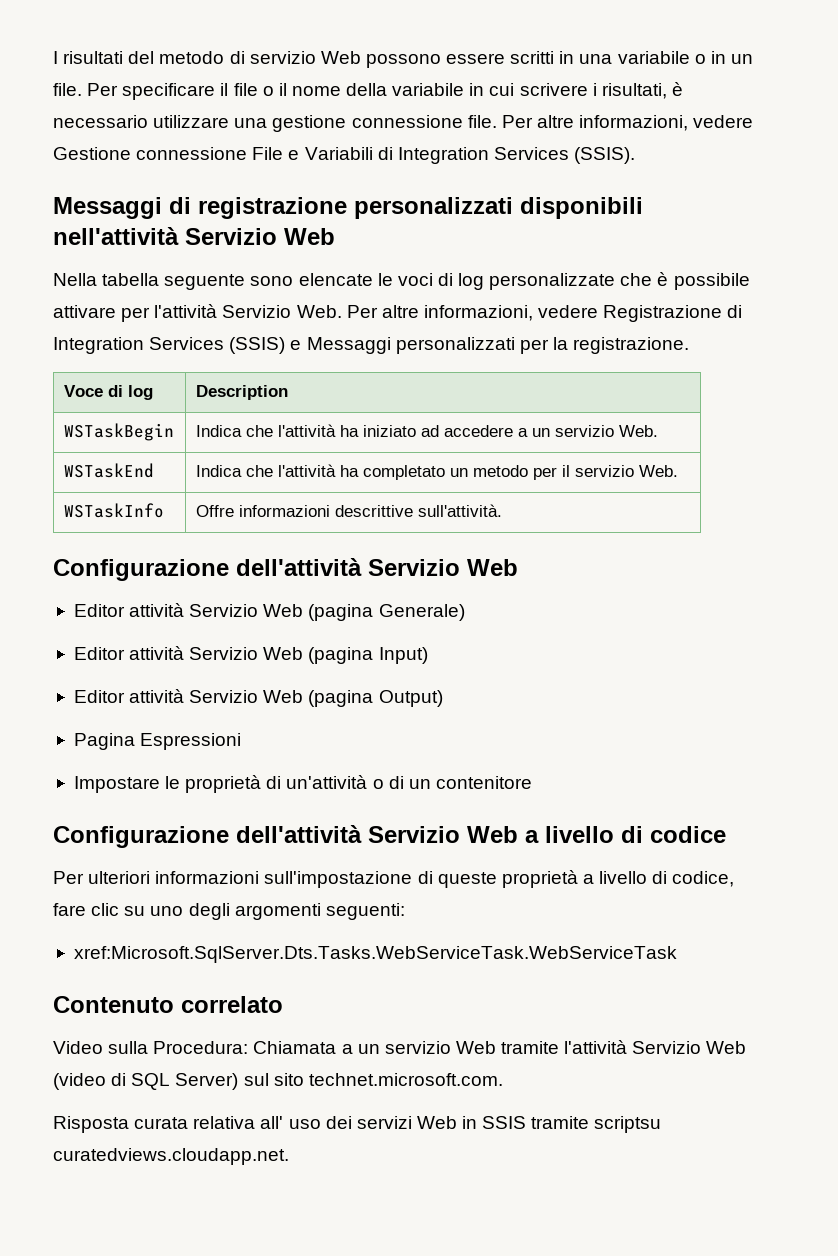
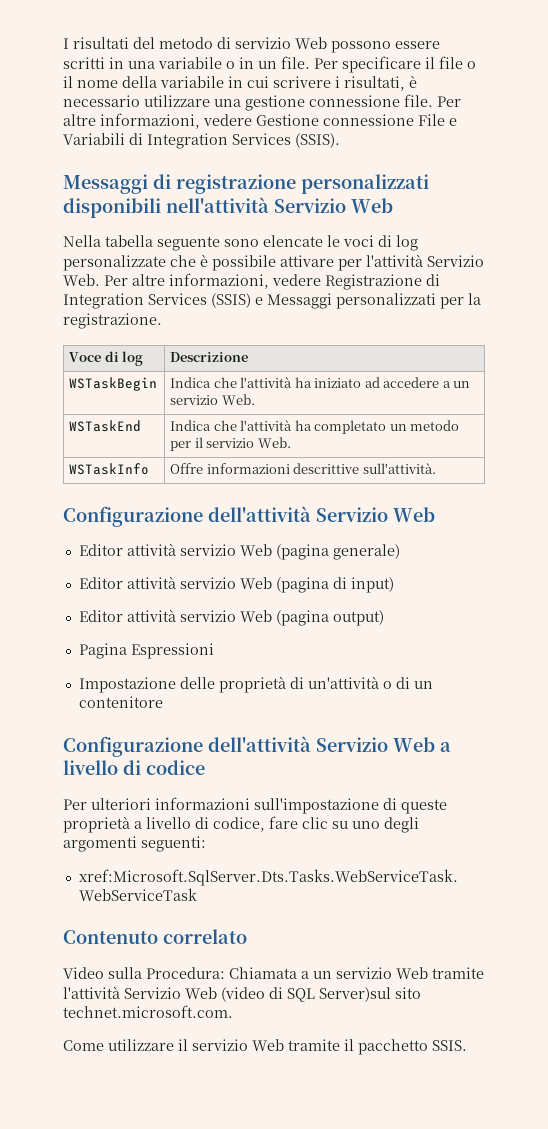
- Voce di log | Description
+ Voce di log | Descrizione
- Editor attività Servizio Web (pagina Generale)
- Editor attività Servizio Web (pagina Input)
- Editor attività Servizio Web (pagina Output)
+ Editor attività servizio Web (pagina generale)
+ Editor attività servizio Web (pagina di input)
+ Editor attività servizio Web (pagina output)
- Impostare le proprietà di un'attività o di un contenitore
+ Impostazione delle proprietà di un'attività o di un contenitore
- Video sulla Procedura: Chiamata a un servizio Web tramite l'attività Servizio Web (video di SQL Server) sul sito technet.microsoft.com.
+ Video sulla Procedura: Chiamata a un servizio Web tramite l'attività Servizio Web (video di SQL Server)sul sito technet.microsoft.com.
- Risposta curata relativa all' uso dei servizi Web in SSIS tramite scriptsu curatedviews.cloudapp.net.
+ Come utilizzare il servizio Web tramite il pacchetto SSIS.

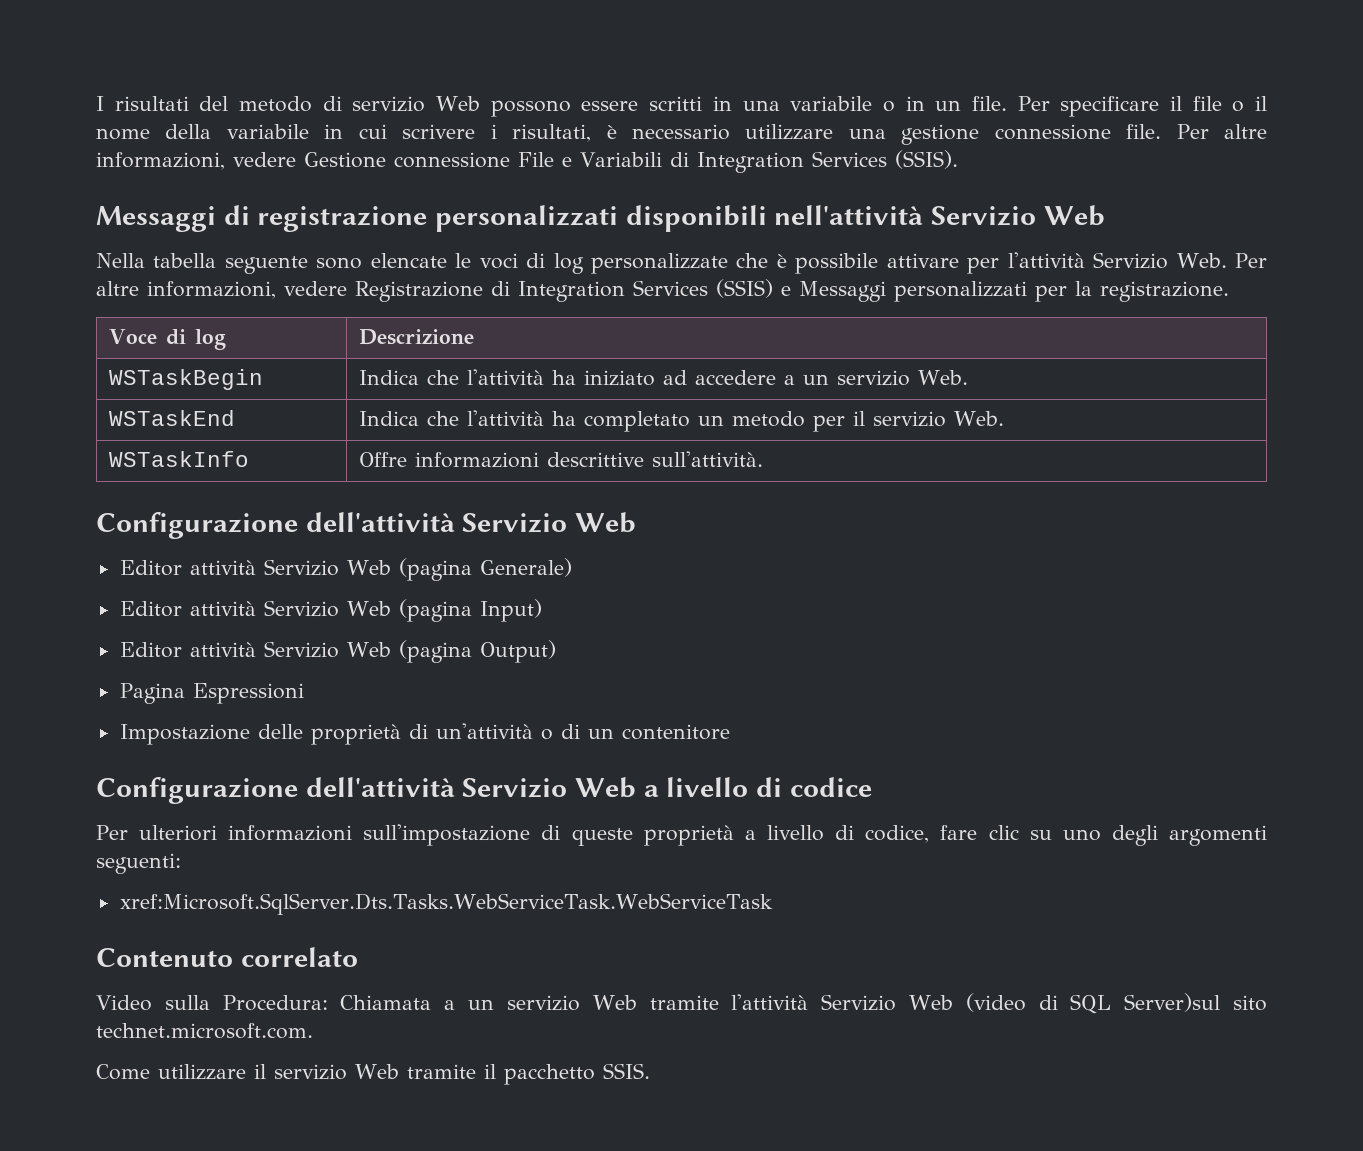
- Editor attività servizio Web (pagina generale)
- Editor attività servizio Web (pagina di input)
- Editor attività servizio Web (pagina output)
+ Editor attività Servizio Web (pagina Generale)
+ Editor attività Servizio Web (pagina Input)
+ Editor attività Servizio Web (pagina Output)

